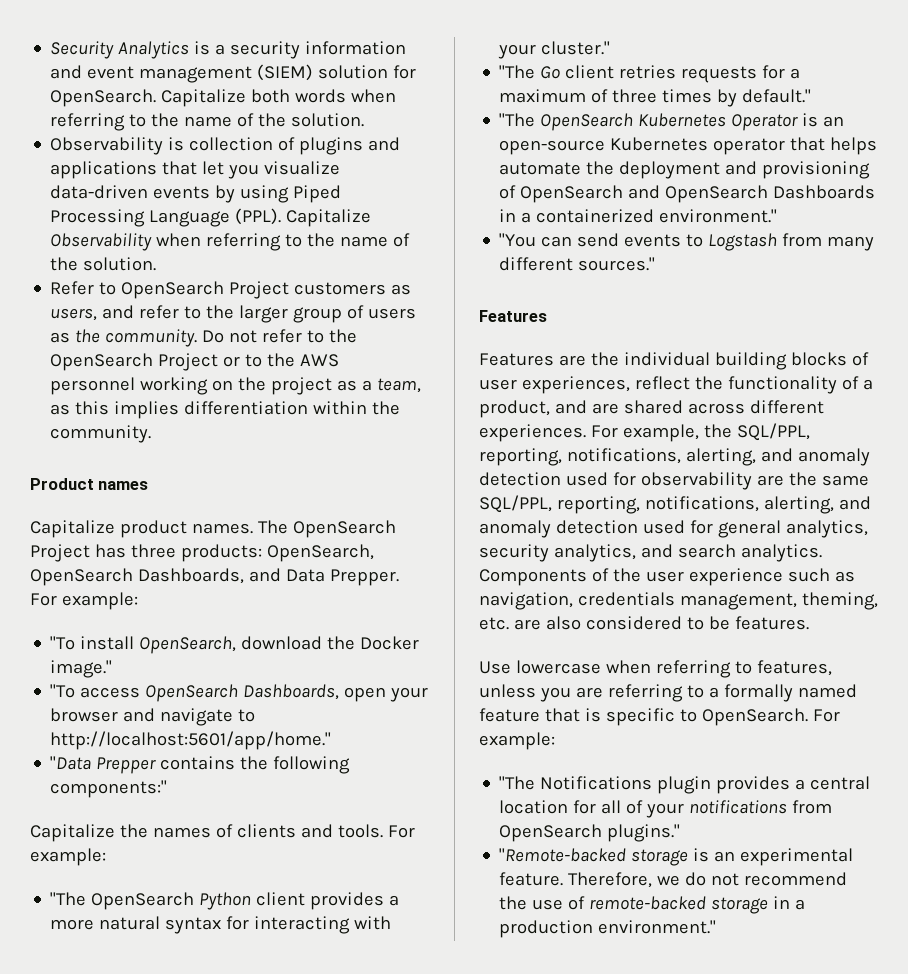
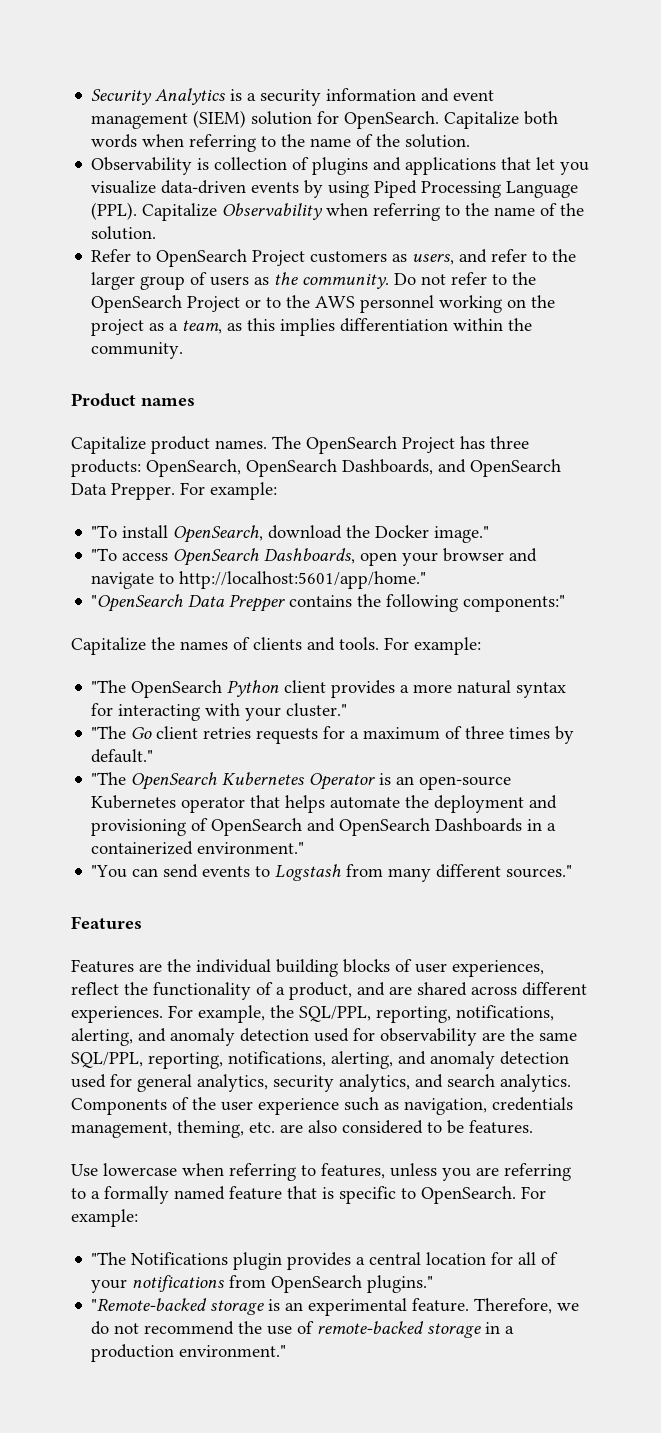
- The OpenSearch Project has three products: OpenSearch, OpenSearch Dashboards, and Data Prepper.
+ The OpenSearch Project has three products: OpenSearch, OpenSearch Dashboards, and OpenSearch Data Prepper.
- "Data Prepper contains the following components:"
+ "OpenSearch Data Prepper contains the following components:"

